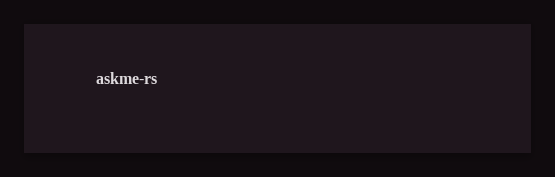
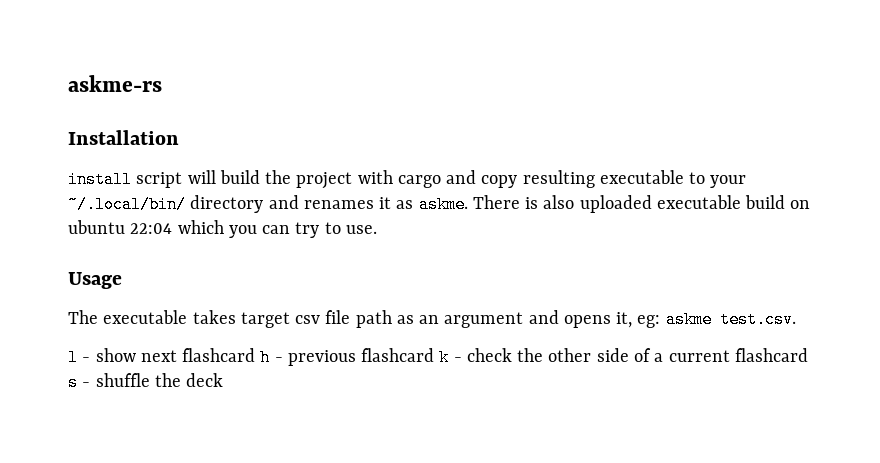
+ Installation
+ install script will build the project with cargo and copy resulting executable to your ~/.local/bin/ directory and renames it as askme. There is also uploaded executable build on ubuntu 22:04 which you can try to use.
+ Usage
+ The executable takes target csv file path as an argument and opens it, eg: askme test.csv.
+ l - show next flashcard h - previous flashcard k - check the other side of a current flashcard s - shuffle the deck

